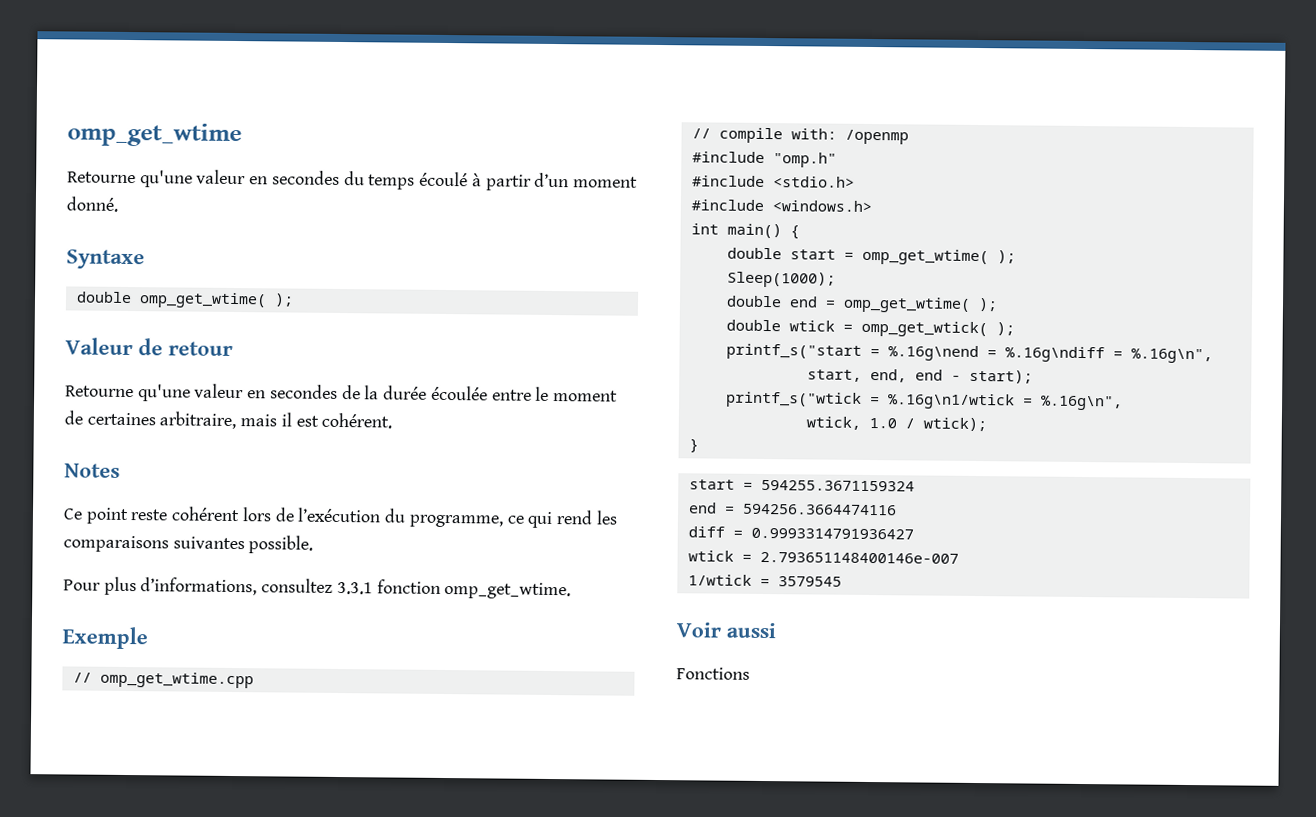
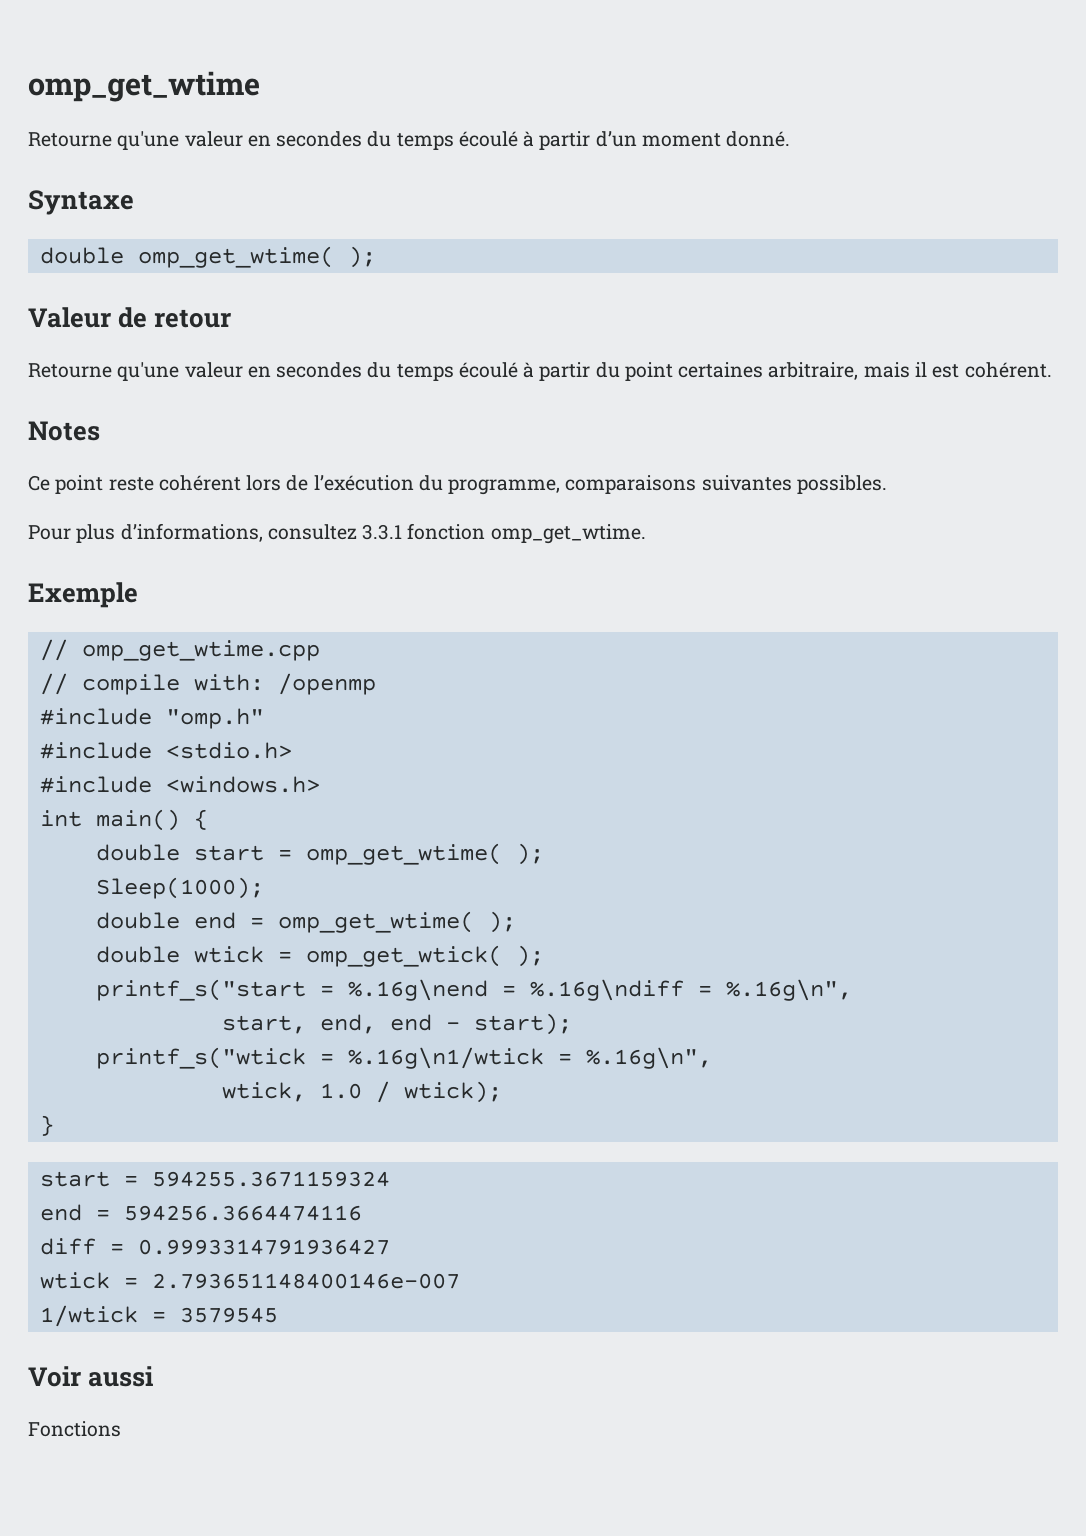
- Retourne qu'une valeur en secondes de la durée écoulée entre le moment de certaines arbitraire, mais il est cohérent.
+ Retourne qu'une valeur en secondes du temps écoulé à partir du point certaines arbitraire, mais il est cohérent.
- Ce point reste cohérent lors de l’exécution du programme, ce qui rend les comparaisons suivantes possible.
+ Ce point reste cohérent lors de l’exécution du programme, comparaisons suivantes possibles.

